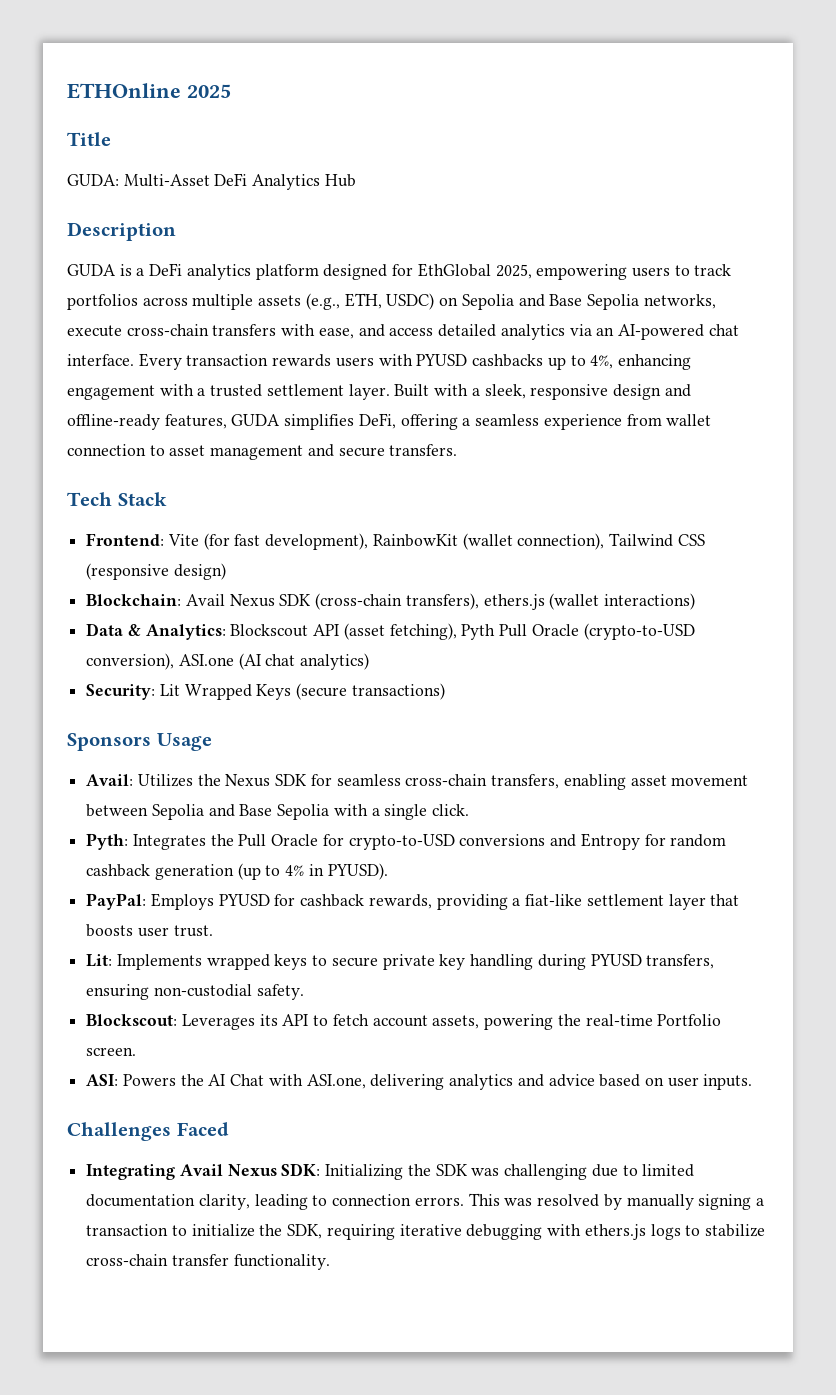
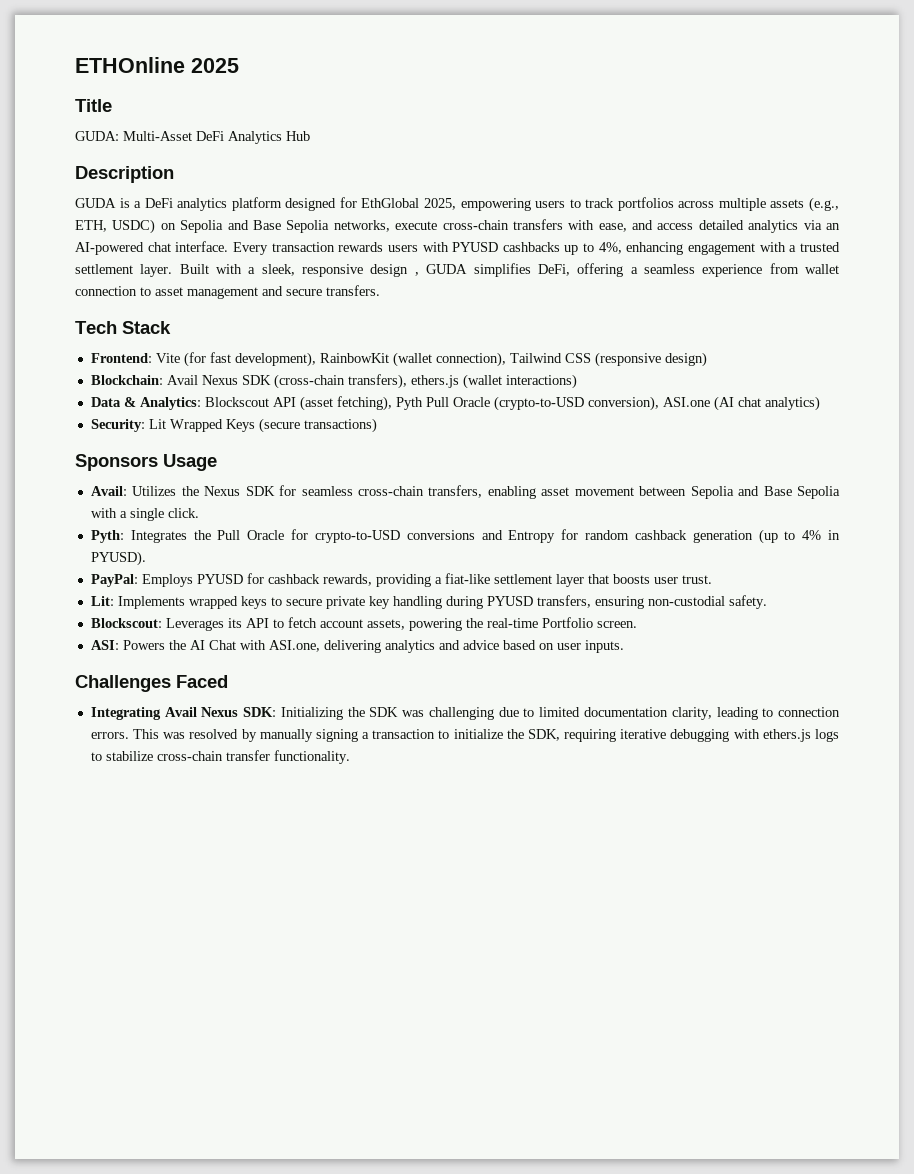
- Built with a sleek, responsive design and offline-ready features, GUDA simplifies DeFi, offering a seamless experience from wallet connection to asset management and secure transfers.
+ Built with a sleek, responsive design , GUDA simplifies DeFi, offering a seamless experience from wallet connection to asset management and secure transfers.

